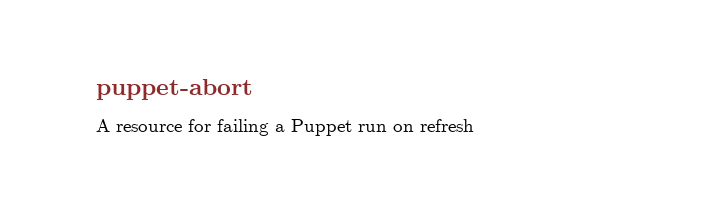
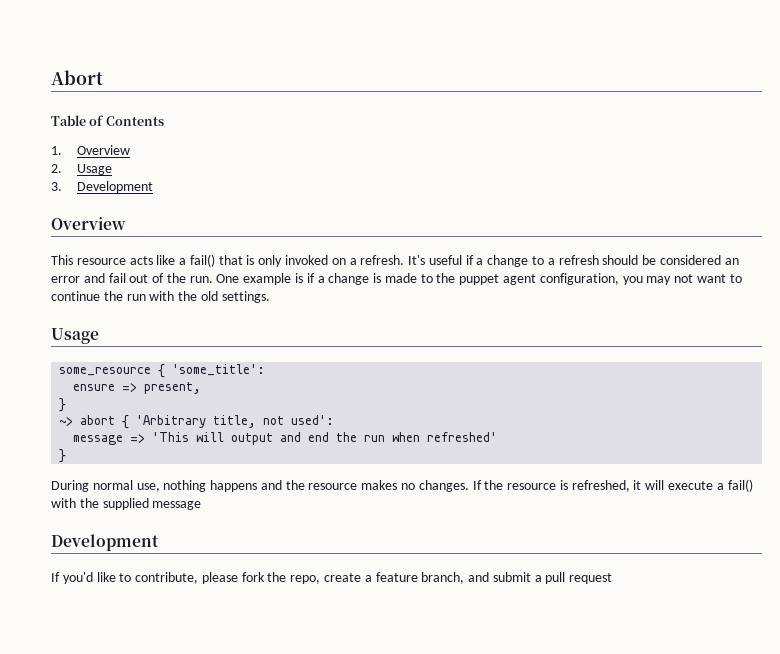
- puppet-abort
- A resource for failing a Puppet run on refresh
+ Abort
+ Table of Contents
+ 1. Overview
+ 2. Usage
+ 3. Development
+ Overview
+ This resource acts like a fail() that is only invoked on a refresh. It's useful if a change to a refresh should be considered an error and fail out of the run. One example is if a change is made to the puppet agent configuration, you may not want to continue the run with the old settings.
+ Usage
+ some_resource { 'some_title':
+ ensure => present,
+ }
+ ~> abort { 'Arbitrary title, not used':
+ message => 'This will output and end the run when refreshed'
+ }
+ During normal use, nothing happens and the resource makes no changes. If the resource is refreshed, it will execute a fail() with the supplied message
+ Development
+ If you'd like to contribute, please fork the repo, create a feature branch, and submit a pull request

